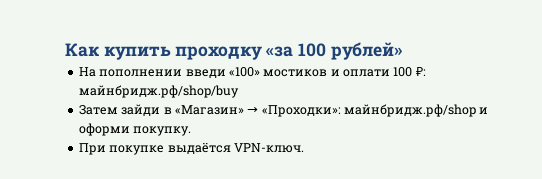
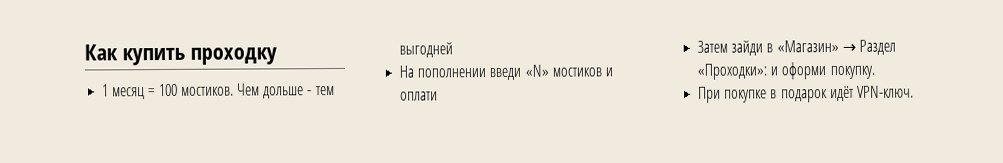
- Как купить проходку «за 100 рублей»
+ Как купить проходку
+ 1 месяц = 100 мостиков. Чем дольше - тем выгодней
- На пополнении введи «100» мостиков и оплати 100 ₽: майнбридж.рф/shop/buy
+ На пополнении введи «N» мостиков и оплати
- Затем зайди в «Магазин» → «Проходки»: майнбридж.рф/shop и оформи покупку.
+ Затем зайди в «Магазин» → Раздел «Проходки»: и оформи покупку.
- При покупке выдаётся VPN-ключ.
+ При покупке в подарок идёт VPN-ключ.

